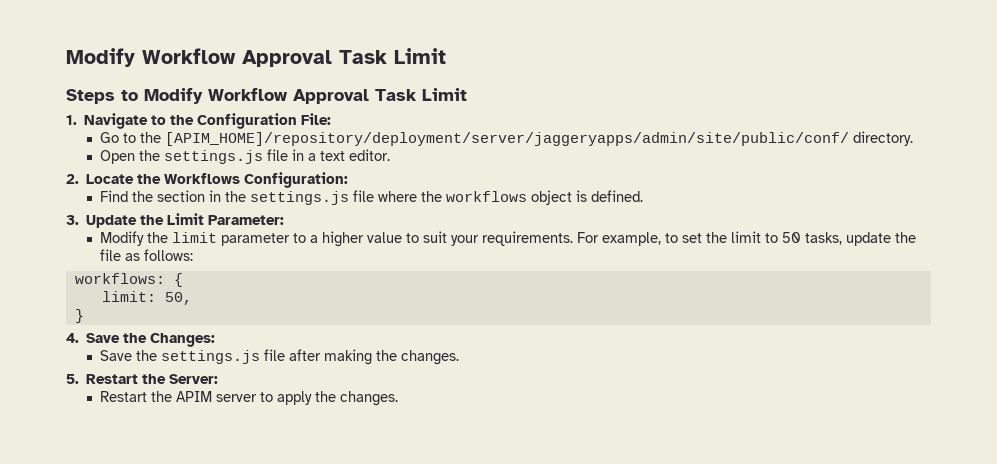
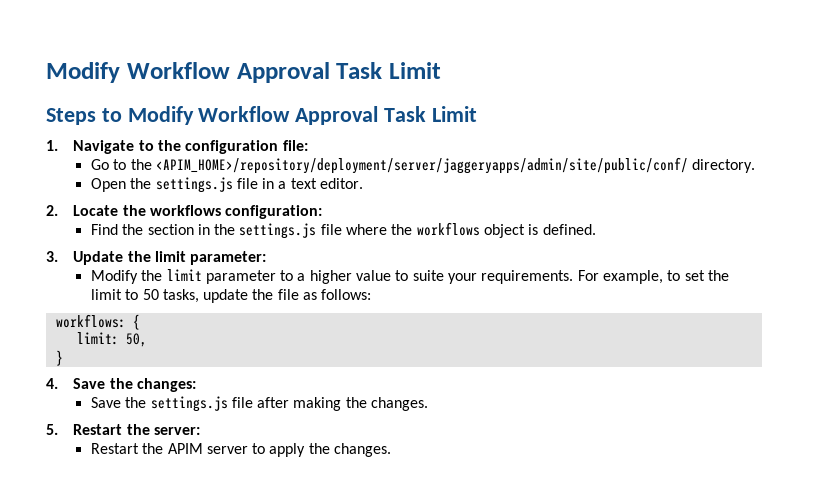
- 1. Navigate to the Configuration File:
+ 1. Navigate to the configuration file:
- Go to the [APIM_HOME]/repository/deployment/server/jaggeryapps/admin/site/public/conf/ directory.
+ Go to the <APIM_HOME>/repository/deployment/server/jaggeryapps/admin/site/public/conf/ directory.
- 2. Locate the Workflows Configuration:
+ 2. Locate the workflows configuration:
- 3. Update the Limit Parameter:
+ 3. Update the limit parameter:
- Modify the limit parameter to a higher value to suit your requirements.
+ Modify the limit parameter to a higher value to suite your requirements.
- 4. Save the Changes:
+ 4. Save the changes:
- 5. Restart the Server:
+ 5. Restart the server:

